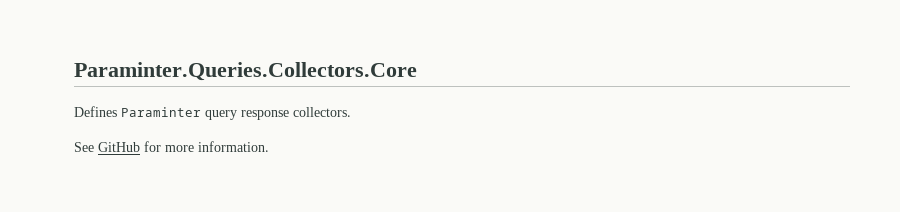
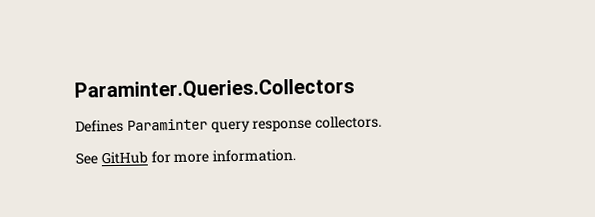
- Paraminter.Queries.Collectors.Core
+ Paraminter.Queries.Collectors

